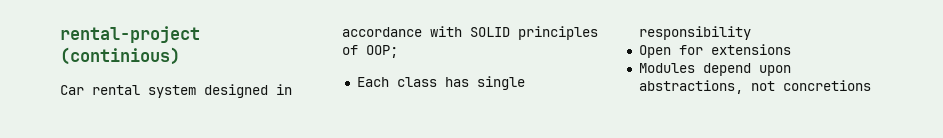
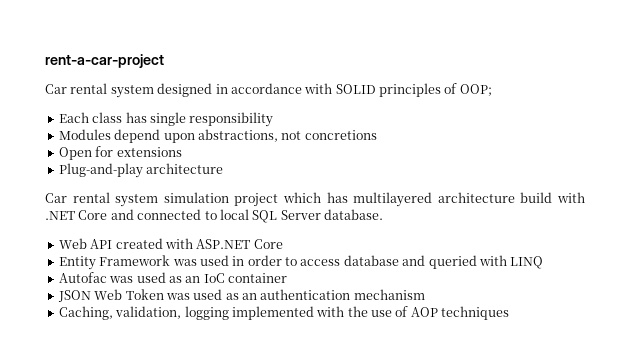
- rental-project (continious)
+ rent-a-car-project
- Open for extensions
+ Open for extensions
+ Plug-and-play architecture
+ Car rental system simulation project which has multilayered architecture build with .NET Core and connected to local SQL Server database.
+ Web API created with ASP.NET Core
+ Entity Framework was used in order to access database and queried with LINQ
+ Autofac was used as an IoC container
+ JSON Web Token was used as an authentication mechanism
+ Caching, validation, logging implemented with the use of AOP techniques

